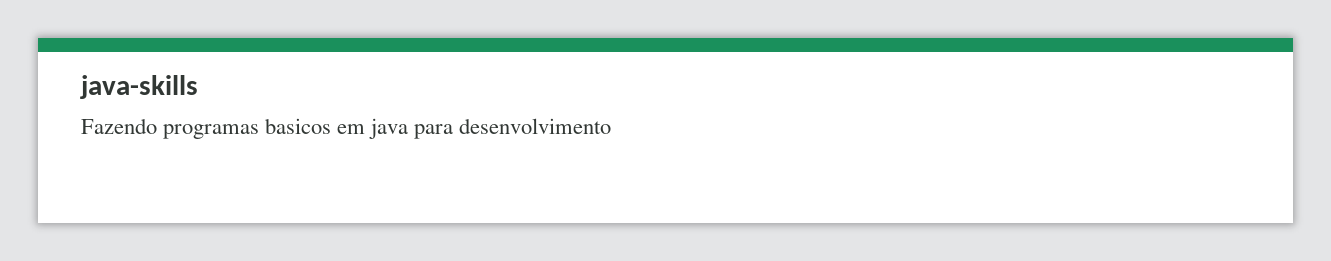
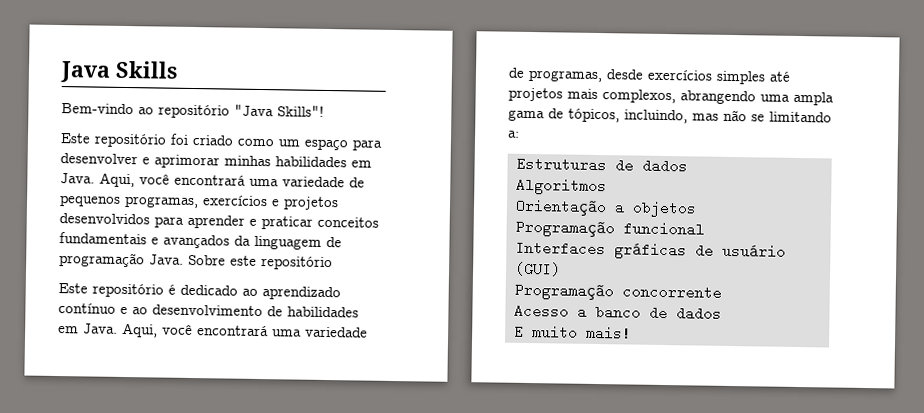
- java-skills
- Fazendo programas basicos em java para desenvolvimento
+ Java Skills
+ Bem-vindo ao repositório "Java Skills"!
+ Este repositório foi criado como um espaço para desenvolver e aprimorar minhas habilidades em Java. Aqui, você encontrará uma variedade de pequenos programas, exercícios e projetos desenvolvidos para aprender e praticar conceitos fundamentais e avançados da linguagem de programação Java. Sobre este repositório
+ Este repositório é dedicado ao aprendizado contínuo e ao desenvolvimento de habilidades em Java. Aqui, você encontrará uma variedade de programas, desde exercícios simples até projetos mais complexos, abrangendo uma ampla gama de tópicos, incluindo, mas não se limitando a:
+ Estruturas de dados
+ Algoritmos
+ Orientação a objetos
+ Programação funcional
+ Interfaces gráficas de usuário (GUI)
+ Programação concorrente
+ Acesso a banco de dados
+ E muito mais!

